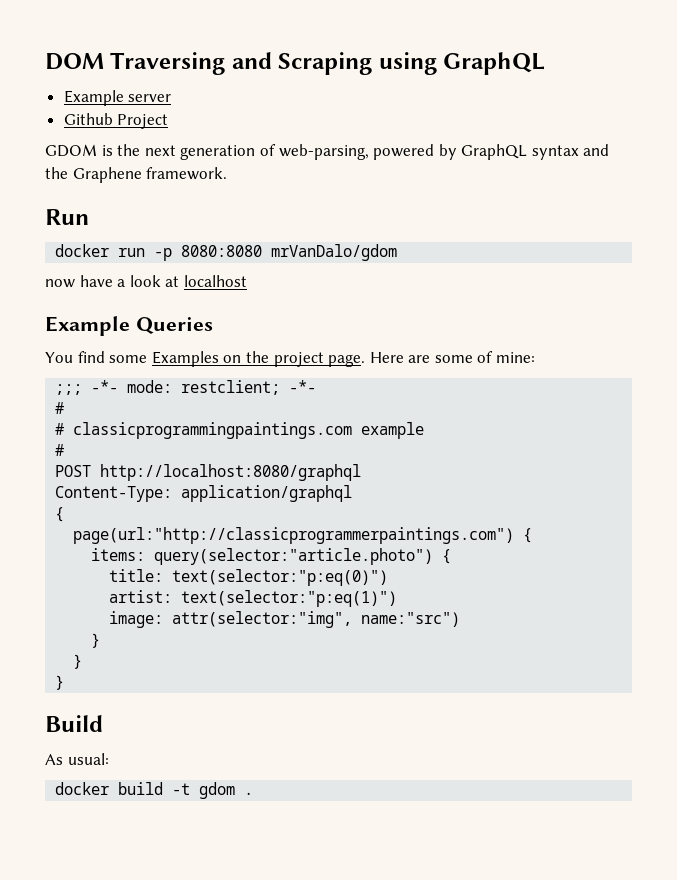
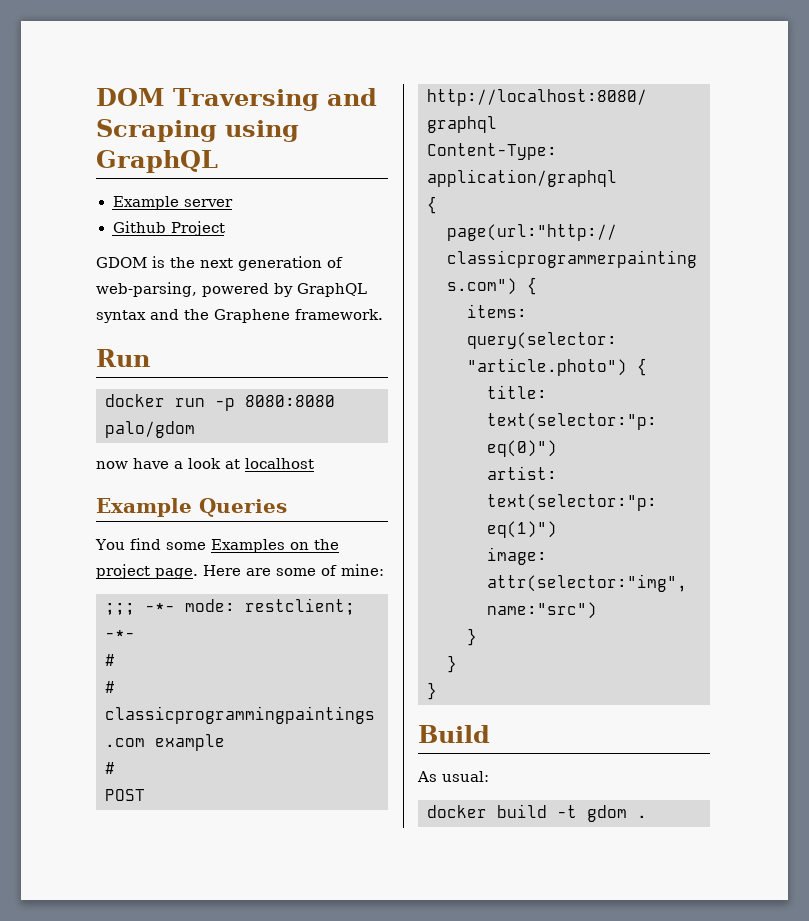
- docker run -p 8080:8080 mrVanDalo/gdom
+ docker run -p 8080:8080 palo/gdom

